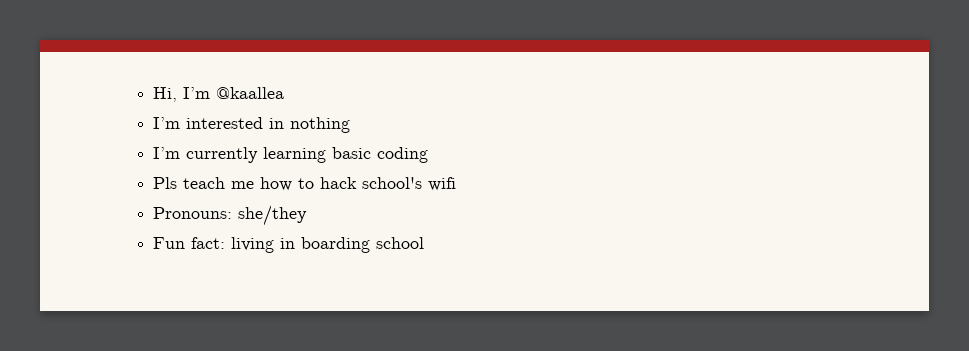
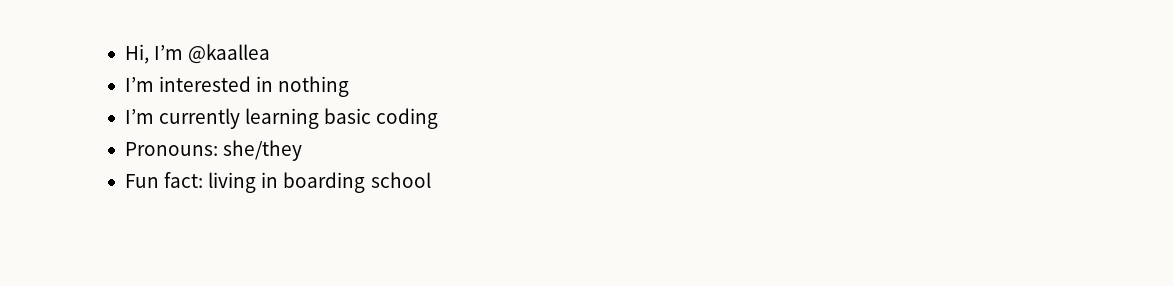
- Pls teach me how to hack school's wifi

